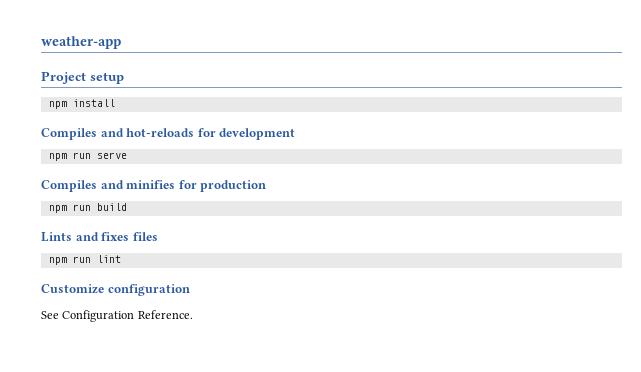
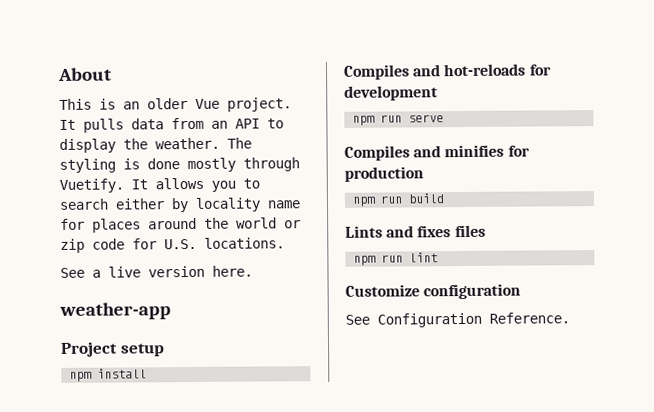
+ About
+ This is an older Vue project. It pulls data from an API to display the weather. The styling is done mostly through Vuetify. It allows you to search either by locality name for places around the world or zip code for U.S. locations.
+ See a live version here.

